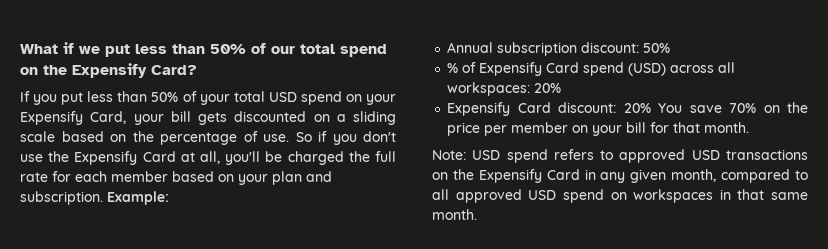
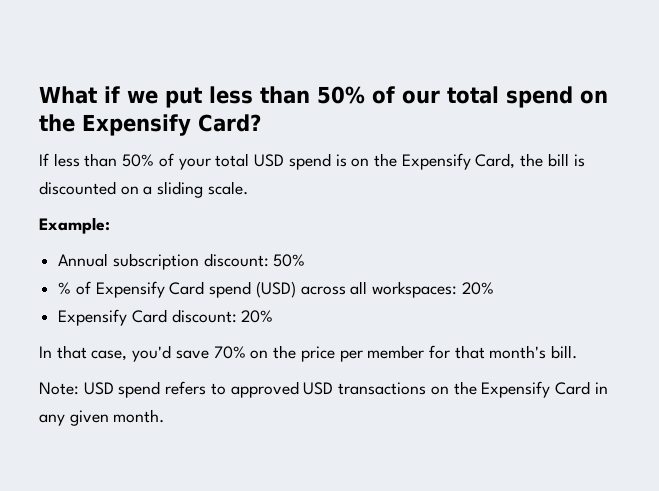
- If you put less than 50% of your total USD spend on your Expensify Card, your bill gets discounted on a sliding scale based on the percentage of use. So if you don't use the Expensify Card at all, you'll be charged the full rate for each member based on your plan and subscription. Example:
+ If less than 50% of your total USD spend is on the Expensify Card, the bill is discounted on a sliding scale.
+ Example:
- Expensify Card discount: 20% You save 70% on the price per member on your bill for that month.
+ Expensify Card discount: 20%
+ In that case, you'd save 70% on the price per member for that month's bill.
- Note: USD spend refers to approved USD transactions on the Expensify Card in any given month, compared to all approved USD spend on workspaces in that same month.
+ Note: USD spend refers to approved USD transactions on the Expensify Card in any given month.

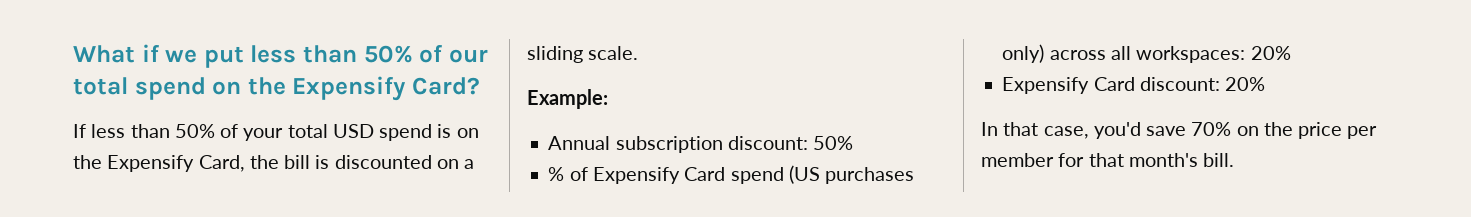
- % of Expensify Card spend (USD) across all workspaces: 20%
+ % of Expensify Card spend (US purchases only) across all workspaces: 20%
- Note: USD spend refers to approved USD transactions on the Expensify Card in any given month.

